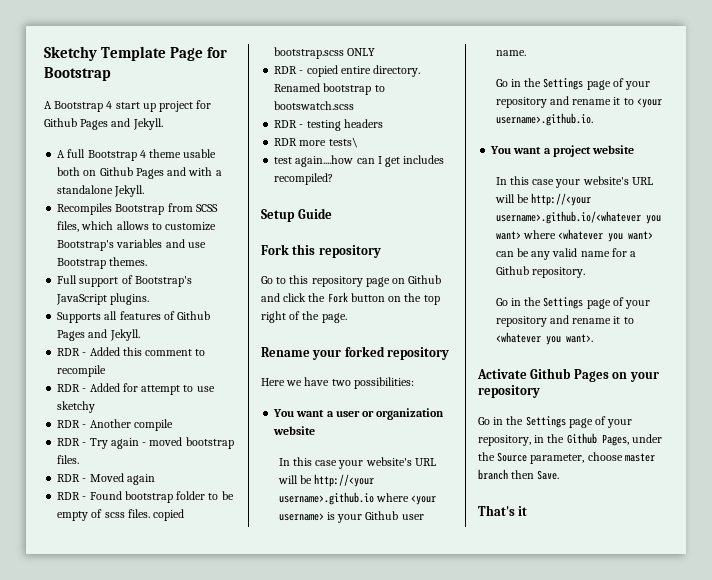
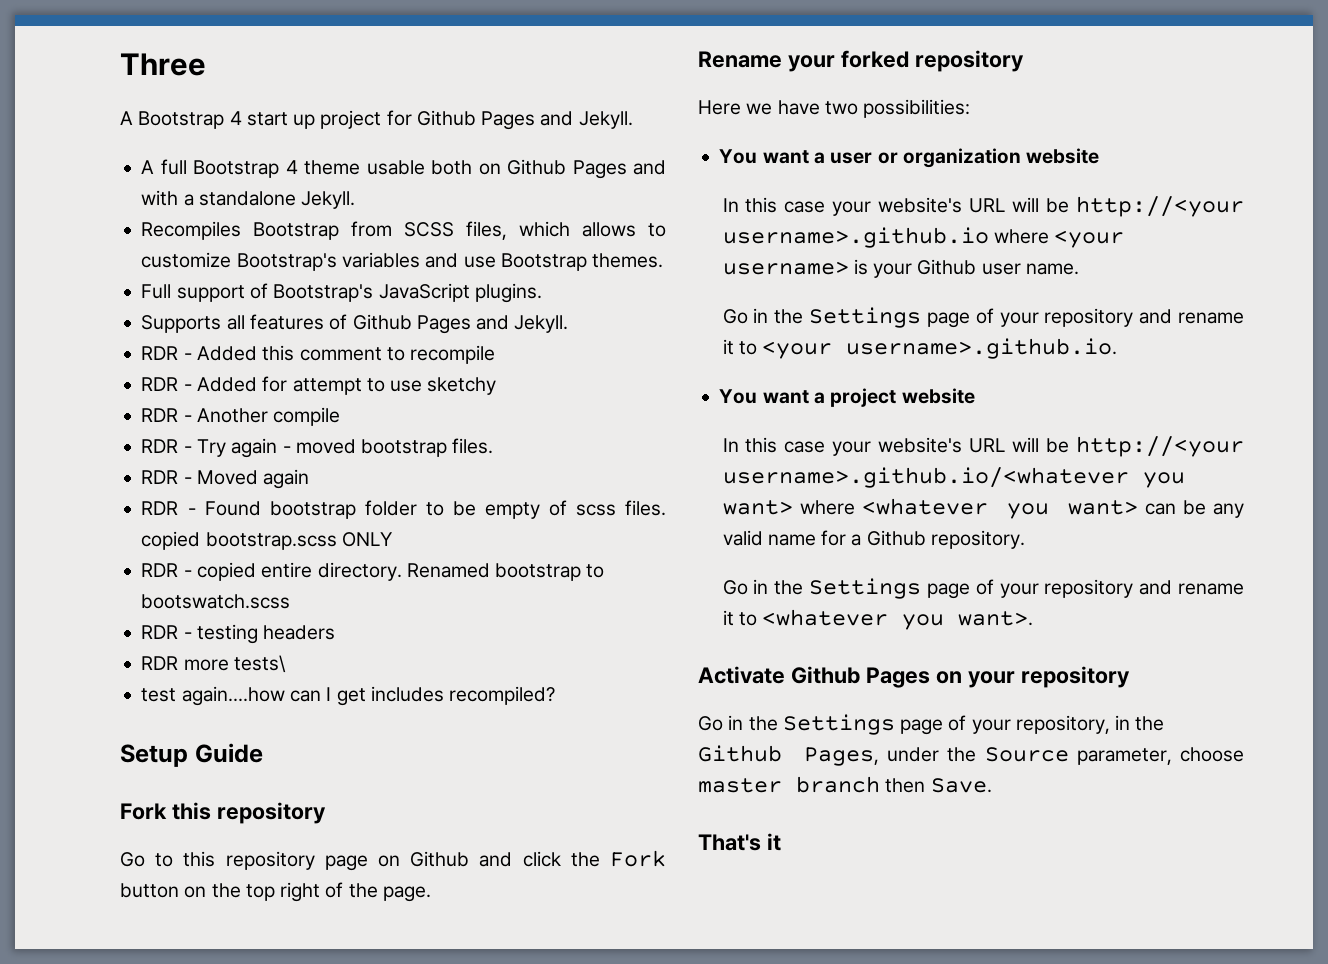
- Sketchy Template Page for Bootstrap
+ Three

